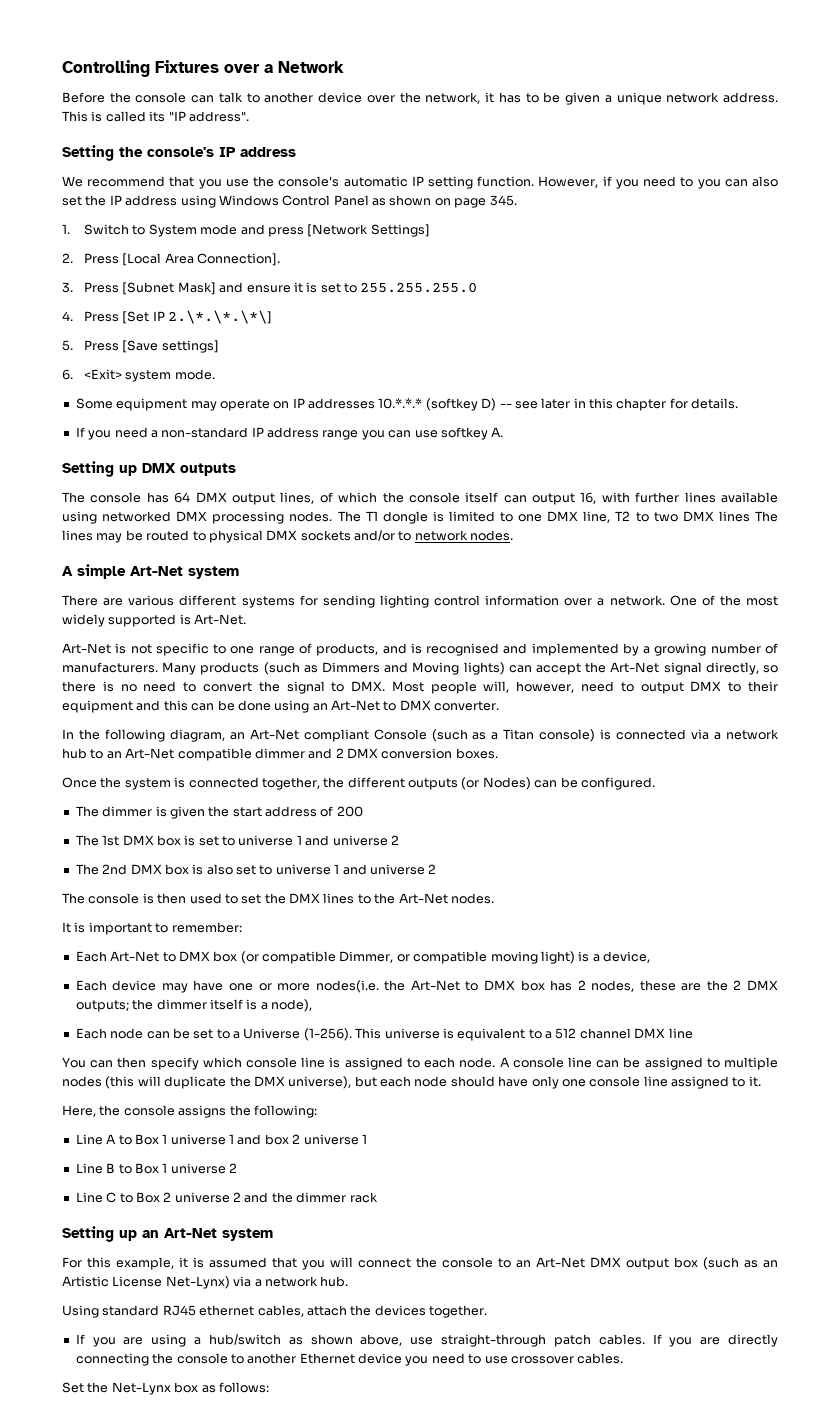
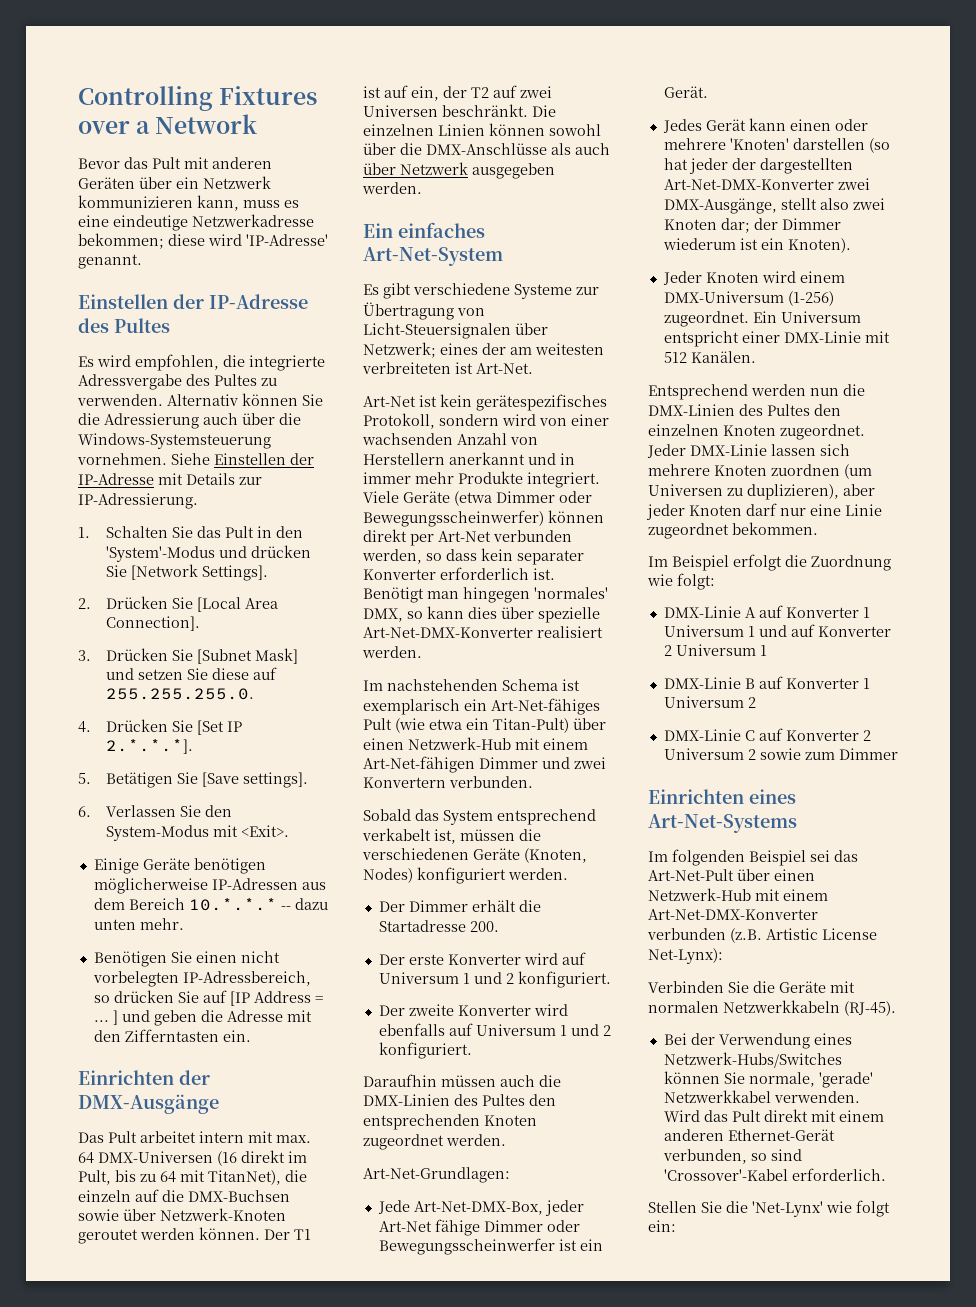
- Before the console can talk to another device over the network, it has to be given a unique network address. This is called its "IP address".
- Setting the console's IP address
- We recommend that you use the console's automatic IP setting function. However, if you need to you can also set the IP address using Windows Control Panel as shown on page 345.
- 1. Switch to System mode and press [Network Settings]
+ Bevor das Pult mit anderen Geräten über ein Netzwerk kommunizieren kann, muss es eine eindeutige Netzwerkadresse bekommen; diese wird 'IP-Adresse' genannt.
+ Einstellen der IP-Adresse des Pultes
+ Es wird empfohlen, die integrierte Adressvergabe des Pultes zu verwenden. Alternativ können Sie die Adressierung auch über die Windows-Systemsteuerung vornehmen. Siehe Einstellen der IP-Adresse mit Details zur IP-Adressierung.
+ 1. Schalten Sie das Pult in den 'System'-Modus und drücken Sie [Network Settings].
- 2. Press [Local Area Connection].
+ 2. Drücken Sie [Local Area Connection].
- 3. Press [Subnet Mask] and ensure it is set to 255.255.255.0
+ 3. Drücken Sie [Subnet Mask] und setzen Sie diese auf 255.255.255.0.
- 4. Press [Set IP 2.\*.\*.\*\]
+ 4. Drücken Sie [Set IP 2.*.*.*].
- 5. Press [Save settings]
- 6. <Exit> system mode.
- Some equipment may operate on IP addresses 10.*.*.* (softkey D) -- see later in this chapter for details.
- If you need a non-standard IP address range you can use softkey A.
- Setting up DMX outputs
- The console has 64 DMX output lines, of which the console itself can output 16, with further lines available using networked DMX processing nodes. The T1 dongle is limited to one DMX line, T2 to two DMX lines The lines may be routed to physical DMX sockets and/or to network nodes.
- A simple Art-Net system
- There are various different systems for sending lighting control information over a network. One of the most widely supported is Art-Net.
- Art-Net is not specific to one range of products, and is recognised and implemented by a growing number of manufacturers. Many products (such as Dimmers and Moving lights) can accept the Art-Net signal directly, so there is no need to convert the signal to DMX. Most people will, however, need to output DMX to their equipment and this can be done using an Art-Net to DMX converter.
- In the following diagram, an Art-Net compliant Console (such as a Titan console) is connected via a network hub to an Art-Net compatible dimmer and 2 DMX conversion boxes.
- Once the system is connected together, the different outputs (or Nodes) can be configured.
- The dimmer is given the start address of 200
- The 1st DMX box is set to universe 1 and universe 2
- The 2nd DMX box is also set to universe 1 and universe 2
- The console is then used to set the DMX lines to the Art-Net nodes.
- It is important to remember:
- Each Art-Net to DMX box (or compatible Dimmer, or compatible moving light) is a device,
- Each device may have one or more nodes(i.e. the Art-Net to DMX box has 2 nodes, these are the 2 DMX outputs; the dimmer itself is a node),
- Each node can be set to a Universe (1-256). This universe is equivalent to a 512 channel DMX line
- You can then specify which console line is assigned to each node. A console line can be assigned to multiple nodes (this will duplicate the DMX universe), but each node should have only one console line assigned to it.
- Here, the console assigns the following:
- Line A to Box 1 universe 1 and box 2 universe 1
- Line B to Box 1 universe 2
- Line C to Box 2 universe 2 and the dimmer rack
- Setting up an Art-Net system
- For this example, it is assumed that you will connect the console to an Art-Net DMX output box (such as an Artistic License Net-Lynx) via a network hub.
- Using standard RJ45 ethernet cables, attach the devices together.
- If you are using a hub/switch as shown above, use straight-through patch cables. If you are directly connecting the console to another Ethernet device you need to use crossover cables.
- Set the Net-Lynx box as follows:
+ 5. Betätigen Sie [Save settings].
+ 6. Verlassen Sie den System-Modus mit <Exit>.
+ Einige Geräte benötigen möglicherweise IP-Adressen aus dem Bereich 10.*.*.* -- dazu unten mehr.
+ Benötigen Sie einen nicht vorbelegten IP-Adressbereich, so drücken Sie auf [IP Address = ... ] und geben die Adresse mit den Zifferntasten ein.
+ Einrichten der DMX-Ausgänge
+ Das Pult arbeitet intern mit max. 64 DMX-Universen (16 direkt im Pult, bis zu 64 mit TitanNet), die einzeln auf die DMX-Buchsen sowie über Netzwerk-Knoten geroutet werden können. Der T1 ist auf ein, der T2 auf zwei Universen beschränkt. Die einzelnen Linien können sowohl über die DMX-Anschlüsse als auch über Netzwerk ausgegeben werden.
+ Ein einfaches Art-Net-System
+ Es gibt verschiedene Systeme zur Übertragung von Licht-Steuersignalen über Netzwerk; eines der am weitesten verbreiteten ist Art-Net.
+ Art-Net ist kein gerätespezifisches Protokoll, sondern wird von einer wachsenden Anzahl von Herstellern anerkannt und in immer mehr Produkte integriert. Viele Geräte (etwa Dimmer oder Bewegungsscheinwerfer) können direkt per Art-Net verbunden werden, so dass kein separater Konverter erforderlich ist. Benötigt man hingegen 'normales' DMX, so kann dies über spezielle Art-Net-DMX-Konverter realisiert werden.
+ Im nachstehenden Schema ist exemplarisch ein Art-Net-fähiges Pult (wie etwa ein Titan-Pult) über einen Netzwerk-Hub mit einem Art-Net-fähigen Dimmer und zwei Konvertern verbunden.
+ Sobald das System entsprechend verkabelt ist, müssen die verschiedenen Geräte (Knoten, Nodes) konfiguriert werden.
+ Der Dimmer erhält die Startadresse 200.
+ Der erste Konverter wird auf Universum 1 und 2 konfiguriert.
+ Der zweite Konverter wird ebenfalls auf Universum 1 und 2 konfiguriert.
+ Daraufhin müssen auch die DMX-Linien des Pultes den entsprechenden Knoten zugeordnet werden.
+ Art-Net-Grundlagen:
+ Jede Art-Net-DMX-Box, jeder Art-Net fähige Dimmer oder Bewegungsscheinwerfer ist ein Gerät.
+ Jedes Gerät kann einen oder mehrere 'Knoten' darstellen (so hat jeder der dargestellten Art-Net-DMX-Konverter zwei DMX-Ausgänge, stellt also zwei Knoten dar; der Dimmer wiederum ist ein Knoten).
+ Jeder Knoten wird einem DMX-Universum (1-256) zugeordnet. Ein Universum entspricht einer DMX-Linie mit 512 Kanälen.
+ Entsprechend werden nun die DMX-Linien des Pultes den einzelnen Knoten zugeordnet. Jeder DMX-Linie lassen sich mehrere Knoten zuordnen (um Universen zu duplizieren), aber jeder Knoten darf nur eine Linie zugeordnet bekommen.
+ Im Beispiel erfolgt die Zuordnung wie folgt:
+ DMX-Linie A auf Konverter 1 Universum 1 und auf Konverter 2 Universum 1
+ DMX-Linie B auf Konverter 1 Universum 2
+ DMX-Linie C auf Konverter 2 Universum 2 sowie zum Dimmer
+ Einrichten eines Art-Net-Systems
+ Im folgenden Beispiel sei das Art-Net-Pult über einen Netzwerk-Hub mit einem Art-Net-DMX-Konverter verbunden (z.B. Artistic License Net-Lynx):
+ Verbinden Sie die Geräte mit normalen Netzwerkkabeln (RJ-45).
+ Bei der Verwendung eines Netzwerk-Hubs/Switches können Sie normale, 'gerade' Netzwerkkabel verwenden. Wird das Pult direkt mit einem anderen Ethernet-Gerät verbunden, so sind 'Crossover'-Kabel erforderlich.
+ Stellen Sie die 'Net-Lynx' wie folgt ein:

